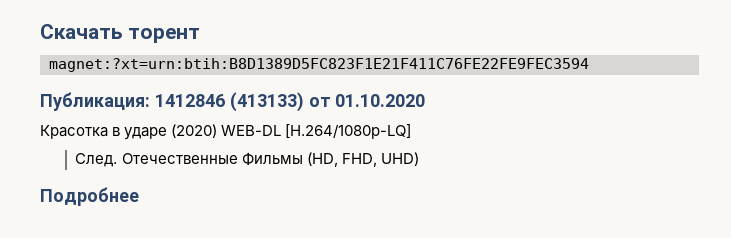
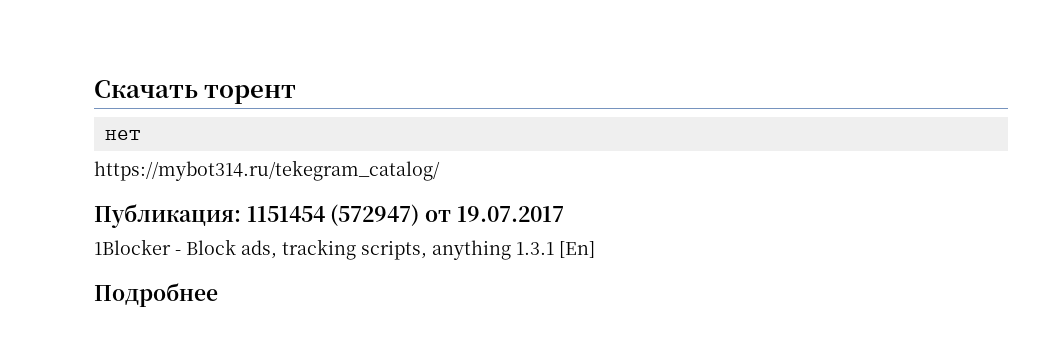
- magnet:?xt=urn:btih:B8D1389D5FC823F1E21F411C76FE22FE9FEC3594
+ нет
+ https://mybot314.ru/tekegram_catalog/
- Публикация: 1412846 (413133) от 01.10.2020
- Красотка в ударе (2020) WEB-DL [H.264/1080p-LQ]
- След. Отечественные Фильмы (HD, FHD, UHD)
+ Публикация: 1151454 (572947) от 19.07.2017
+ 1Blocker - Block ads, tracking scripts, anything 1.3.1 [En]

